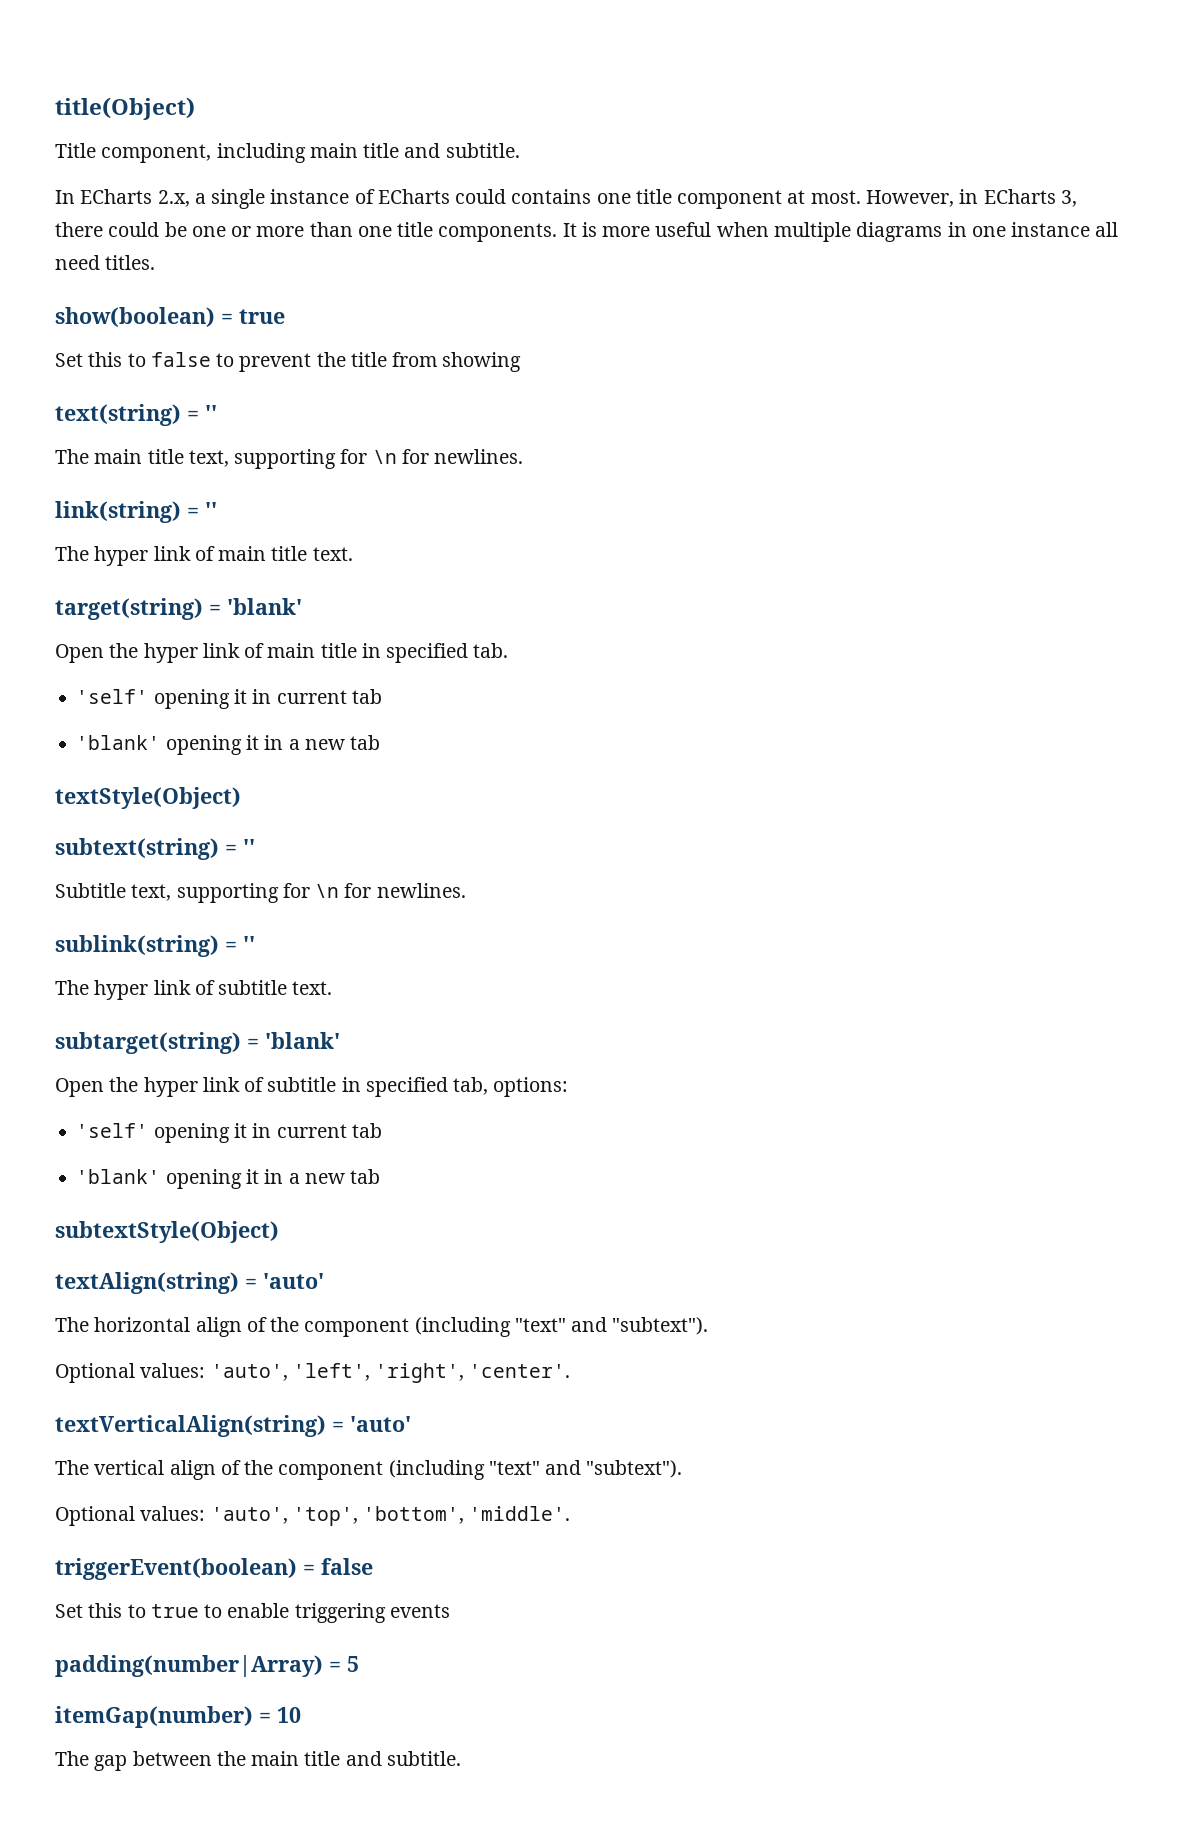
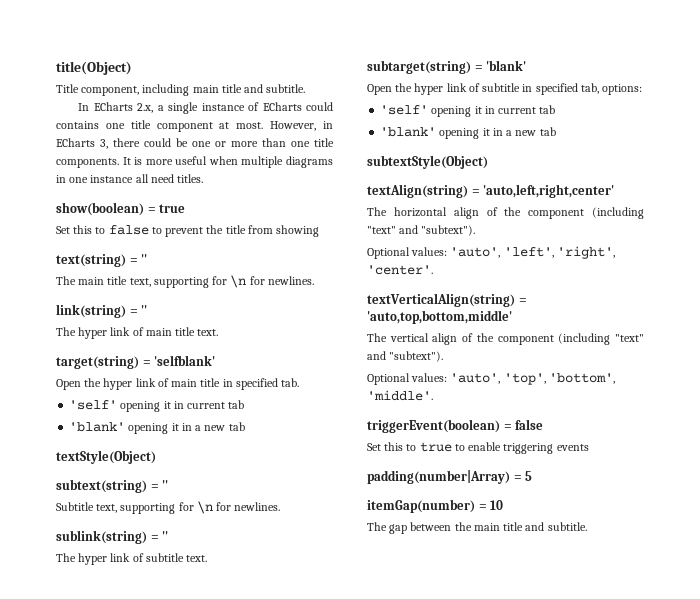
- target(string) = 'blank'
+ target(string) = 'selfblank'
- textAlign(string) = 'auto'
+ textAlign(string) = 'auto,left,right,center'
- textVerticalAlign(string) = 'auto'
+ textVerticalAlign(string) = 'auto,top,bottom,middle'

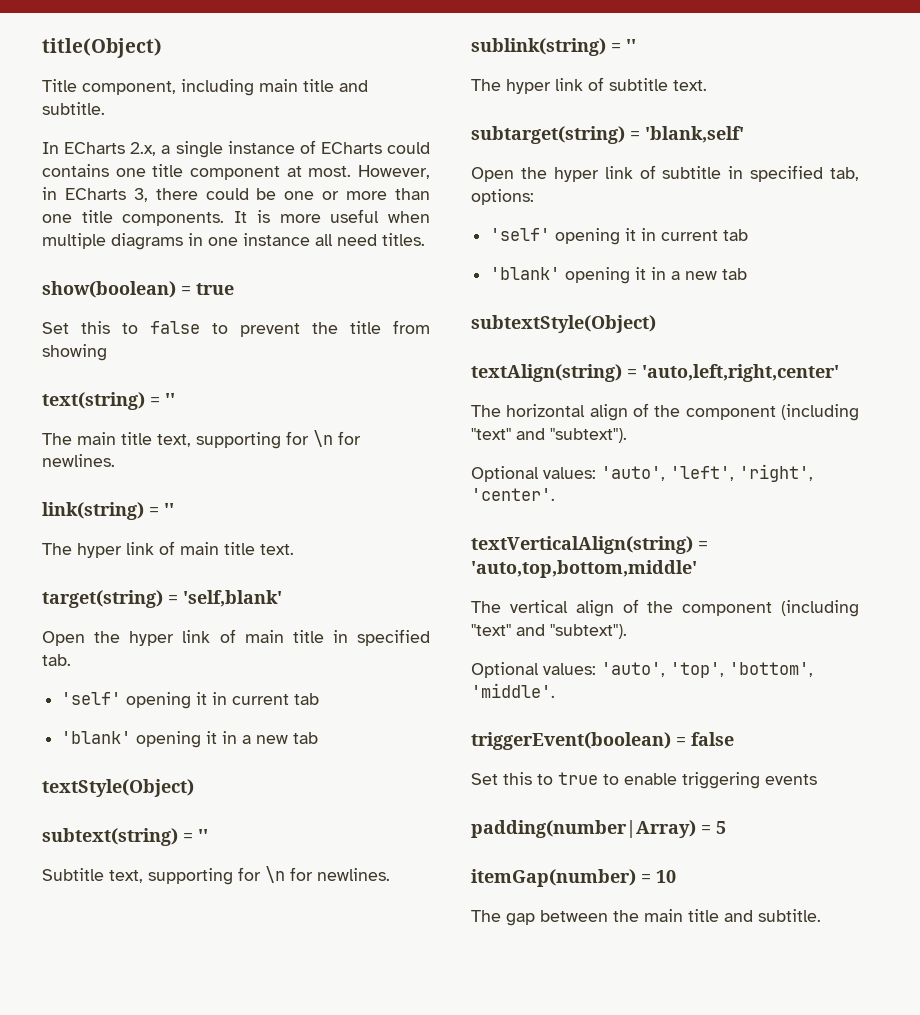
- target(string) = 'selfblank'
+ target(string) = 'self,blank'
- subtarget(string) = 'blank'
+ subtarget(string) = 'blank,self'

